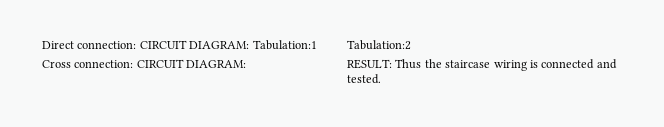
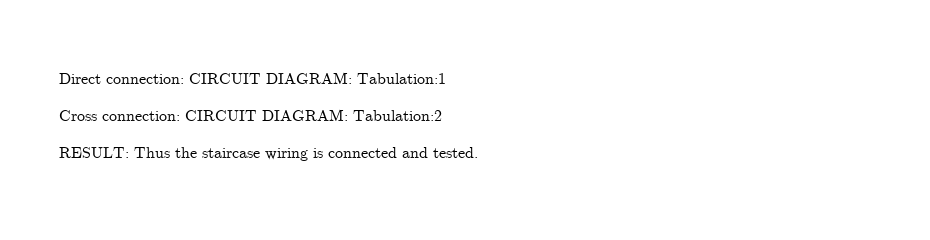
- Cross connection: CIRCUIT DIAGRAM:
- Tabulation:2
+ Cross connection: CIRCUIT DIAGRAM: Tabulation:2

